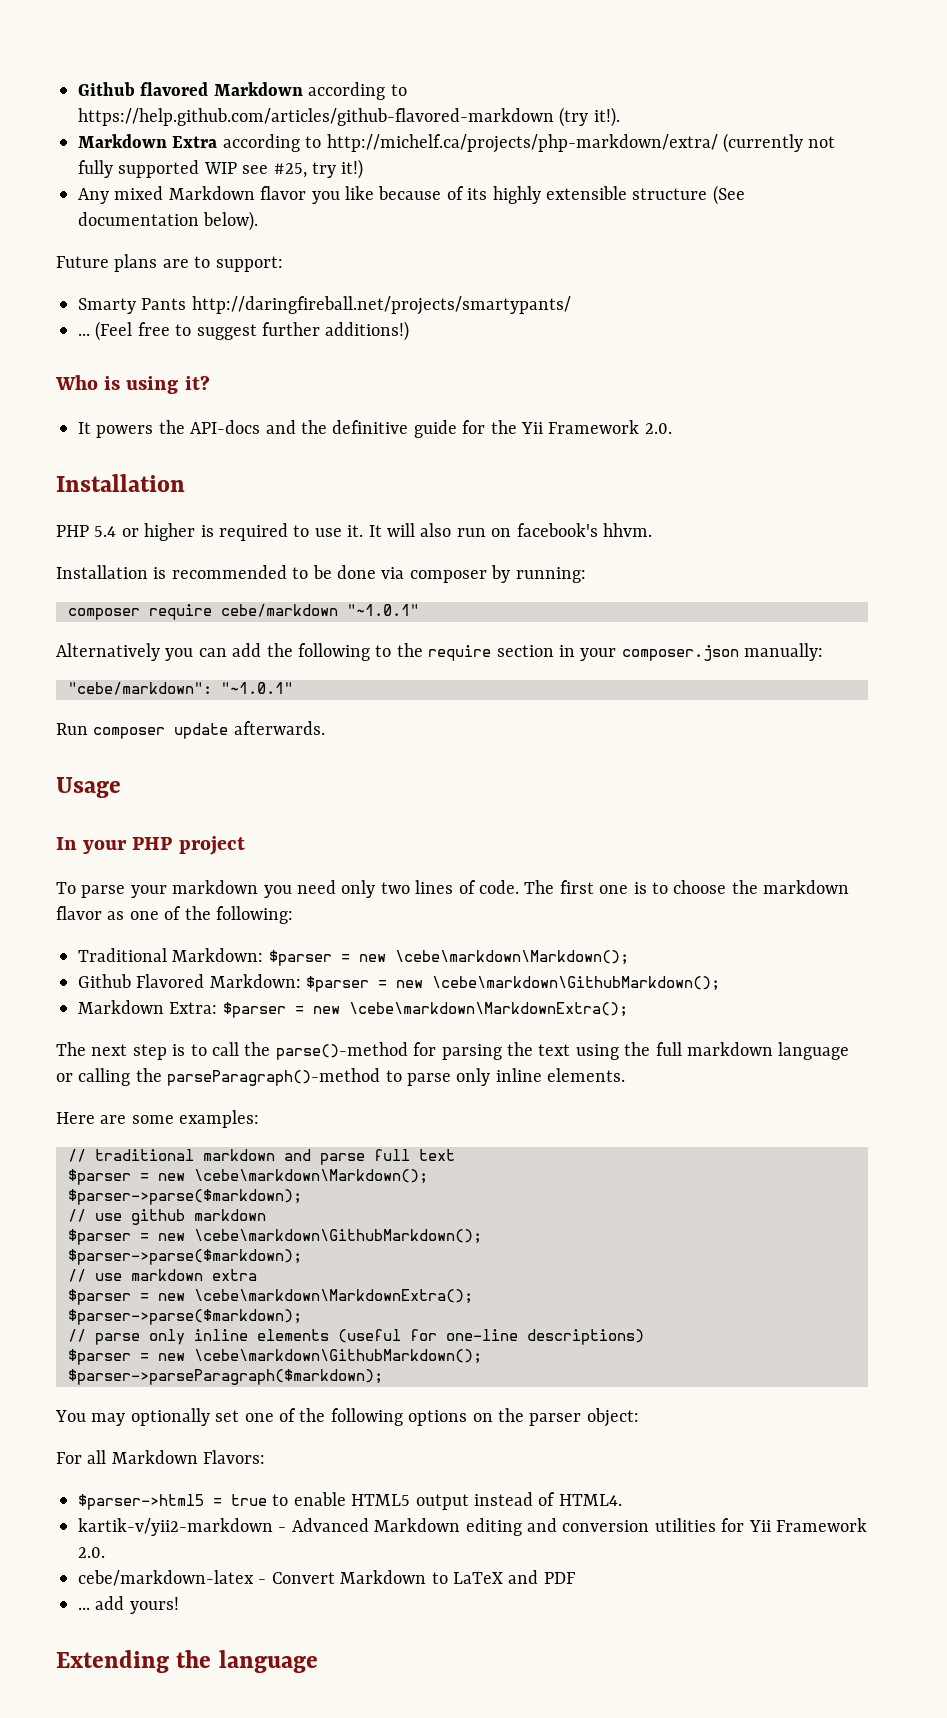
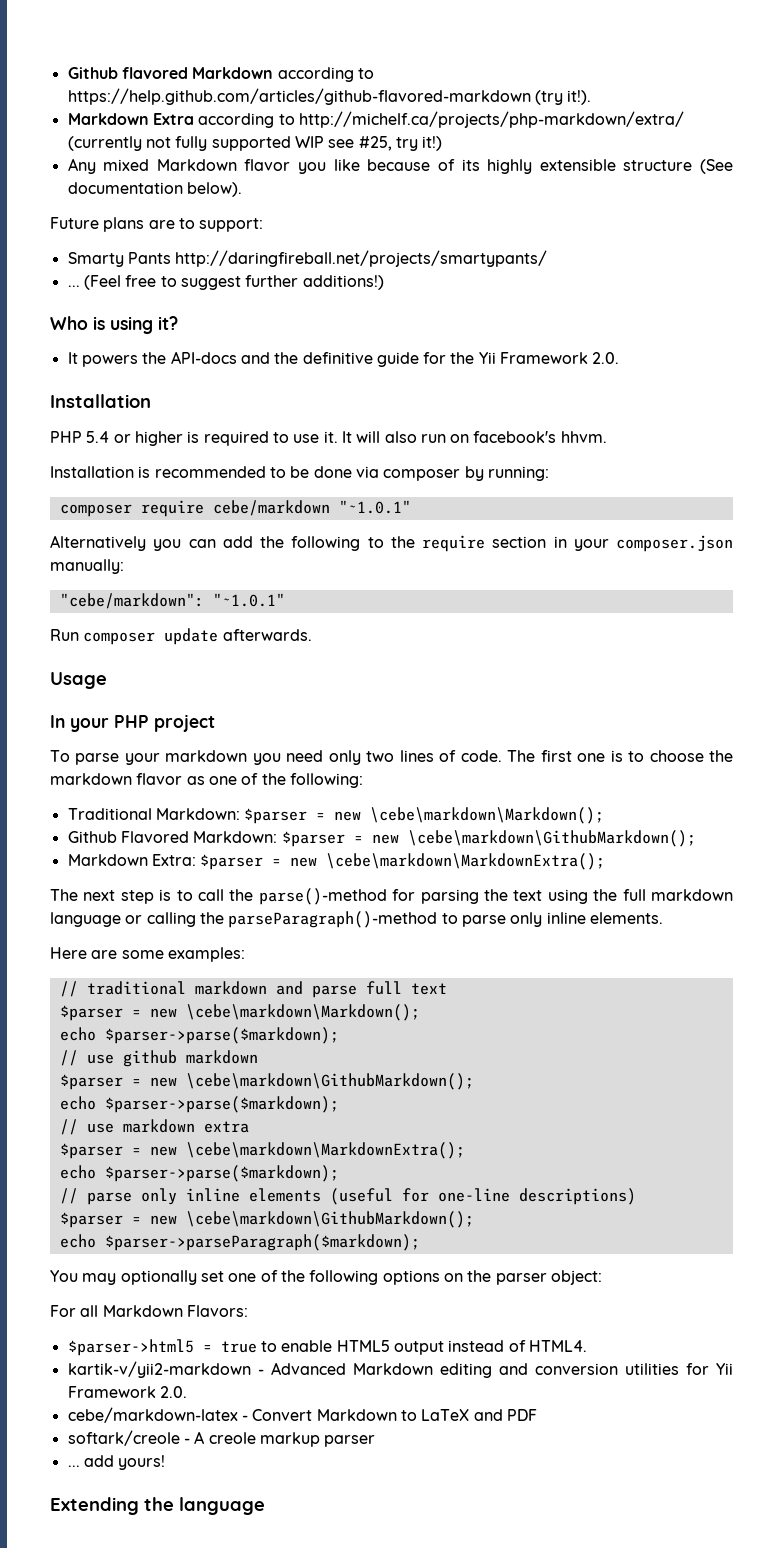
  // traditional markdown and parse full text
  $parser = new \cebe\markdown\Markdown();
- $parser->parse($markdown);
+ echo $parser->parse($markdown);
  // use github markdown
  $parser = new \cebe\markdown\GithubMarkdown();
- $parser->parse($markdown);
+ echo $parser->parse($markdown);
  // use markdown extra
  $parser = new \cebe\markdown\MarkdownExtra();
- $parser->parse($markdown);
+ echo $parser->parse($markdown);
- $parser->parseParagraph($markdown);
+ echo $parser->parseParagraph($markdown);
+ softark/creole - A creole markup parser

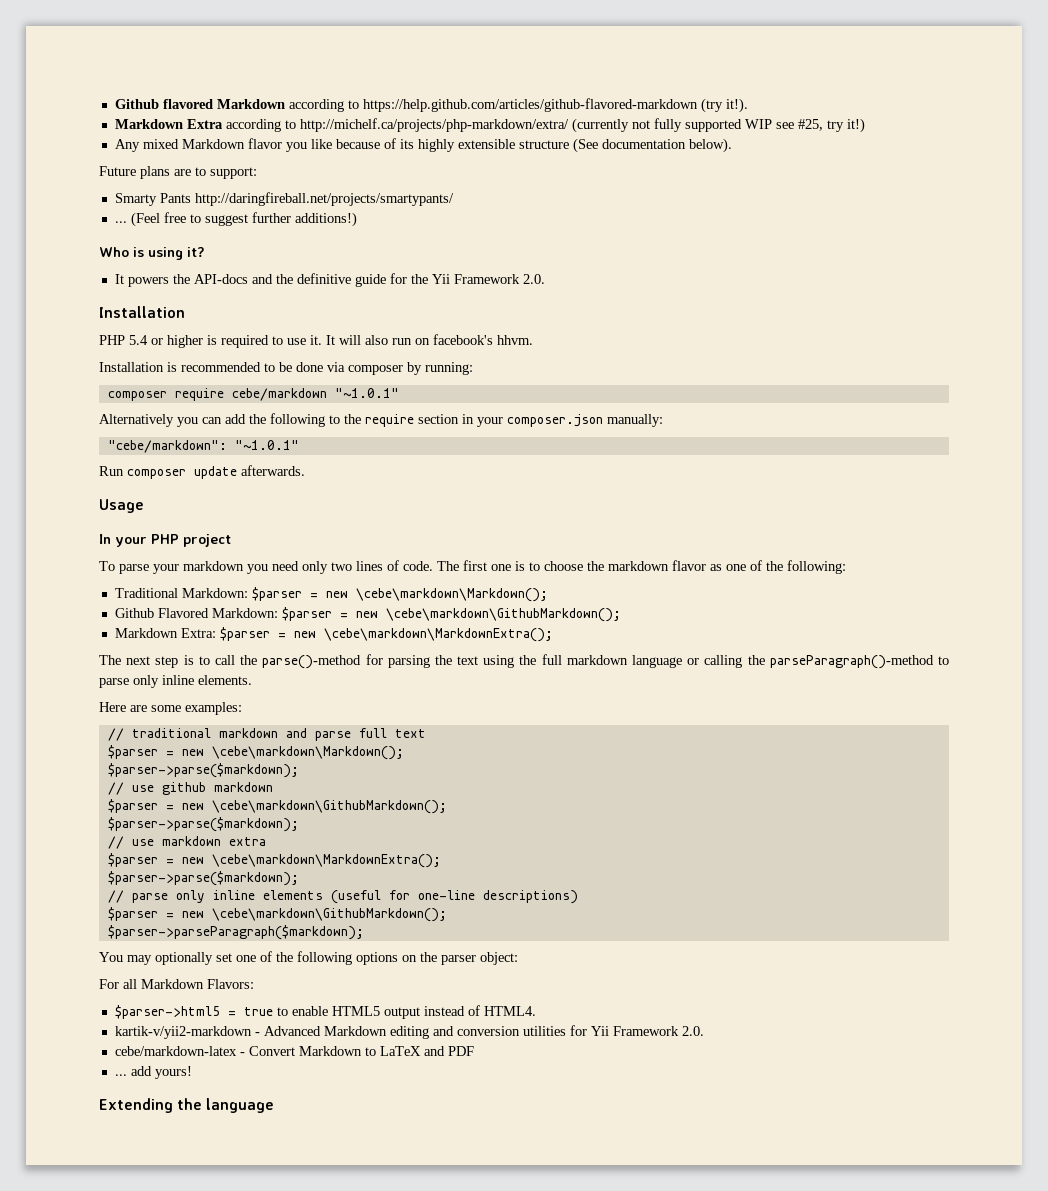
  // traditional markdown and parse full text
  $parser = new \cebe\markdown\Markdown();
- echo $parser->parse($markdown);
+ $parser->parse($markdown);
  // use github markdown
  $parser = new \cebe\markdown\GithubMarkdown();
- echo $parser->parse($markdown);
+ $parser->parse($markdown);
  // use markdown extra
  $parser = new \cebe\markdown\MarkdownExtra();
- echo $parser->parse($markdown);
+ $parser->parse($markdown);
- echo $parser->parseParagraph($markdown);
+ $parser->parseParagraph($markdown);
- softark/creole - A creole markup parser

